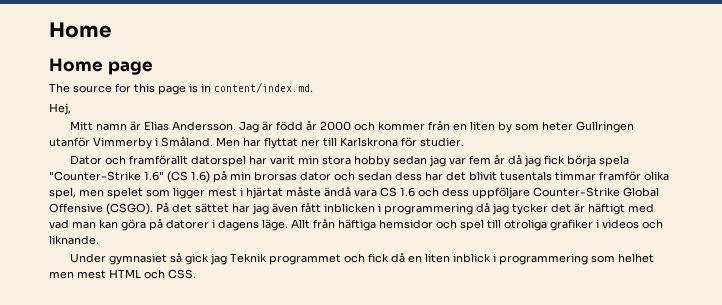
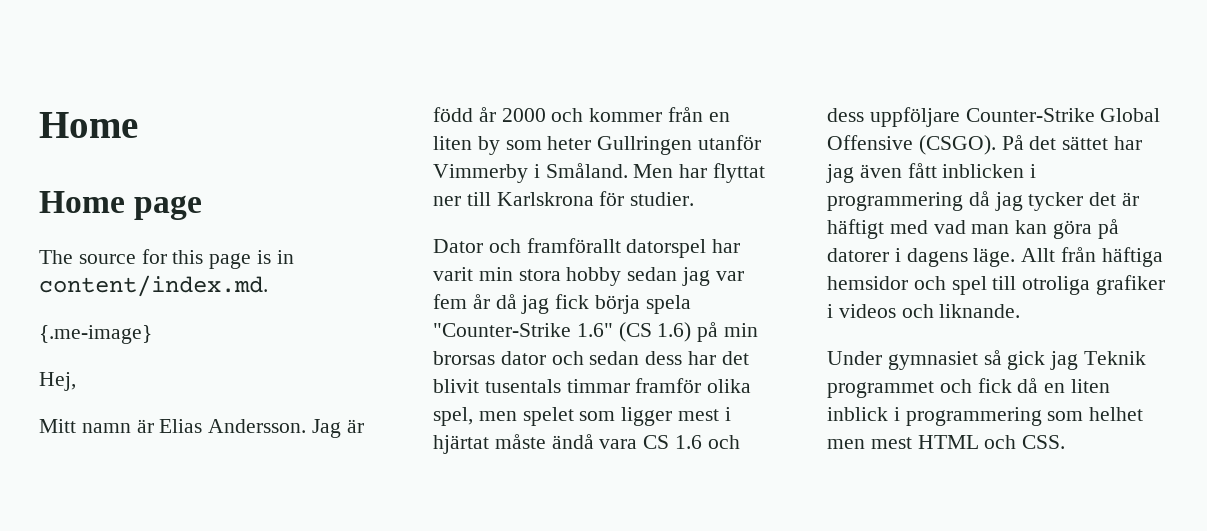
+ {.me-image}

